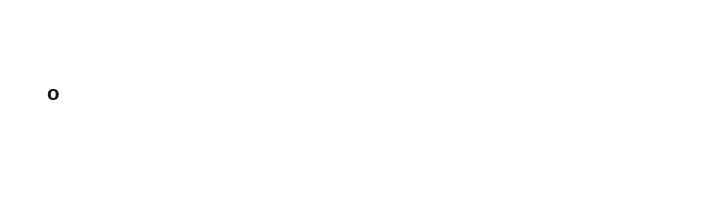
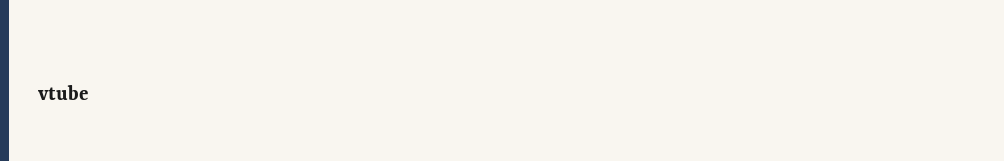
- o
+ vtube

